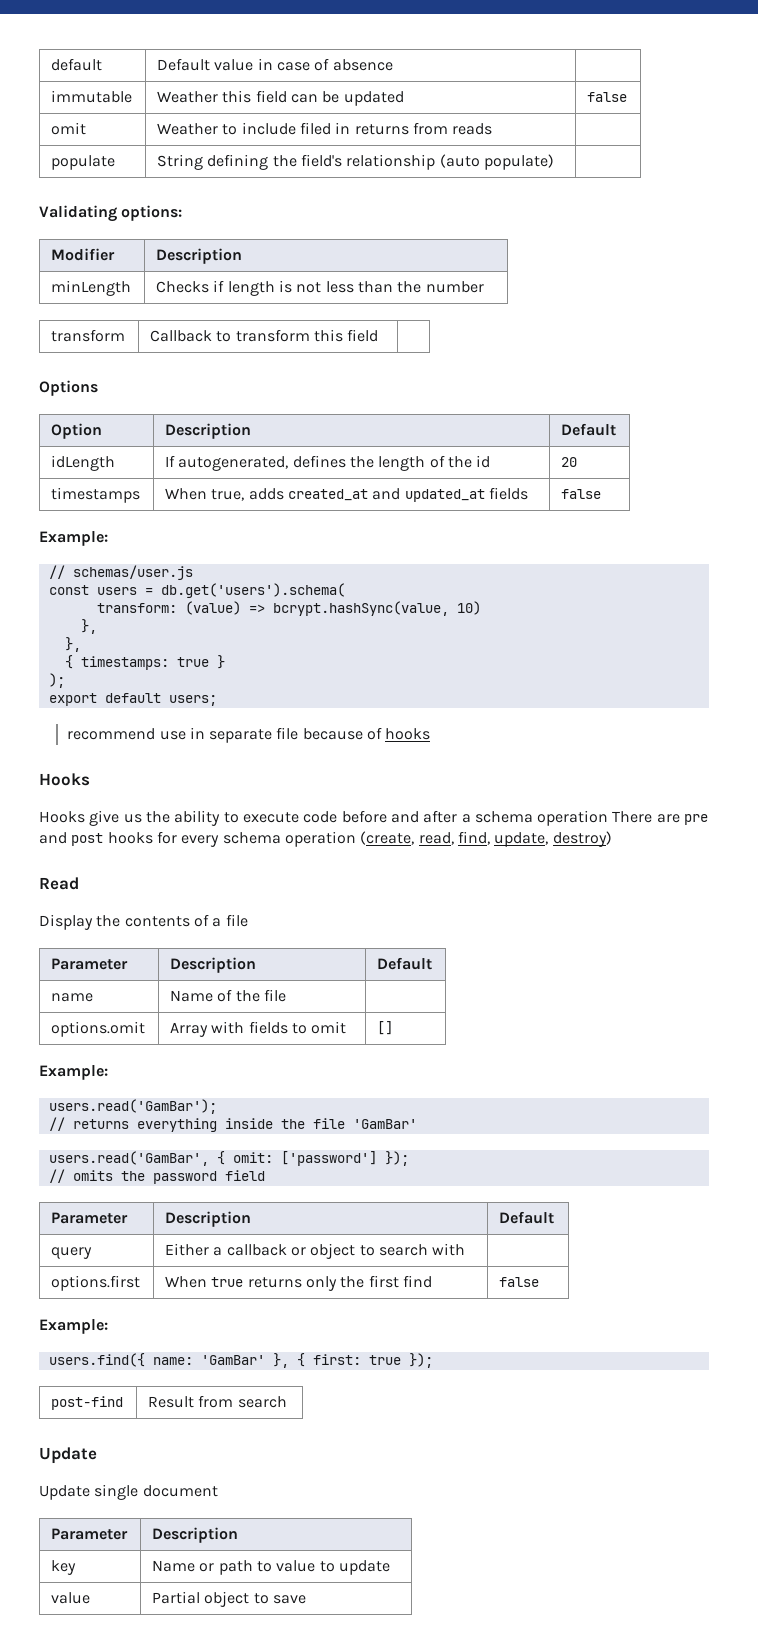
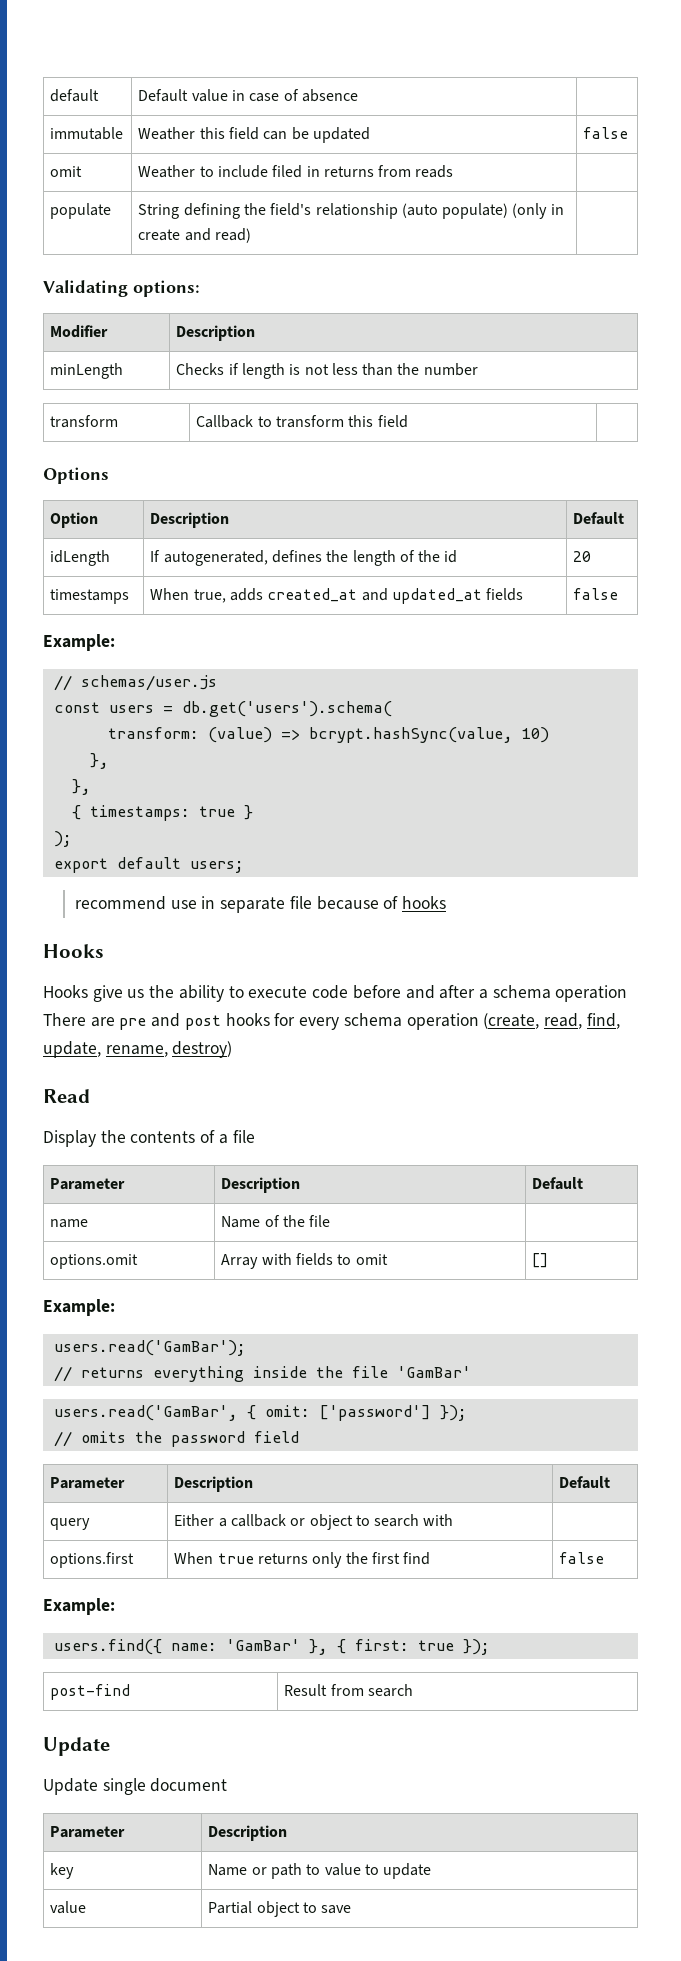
- populate | String defining the field's relationship (auto populate) |
+ populate | String defining the field's relationship (auto populate) (only in create and read) |
- Hooks give us the ability to execute code before and after a schema operation There are pre and post hooks for every schema operation (create, read, find, update, destroy)
+ Hooks give us the ability to execute code before and after a schema operation There are pre and post hooks for every schema operation (create, read, find, update, rename, destroy)

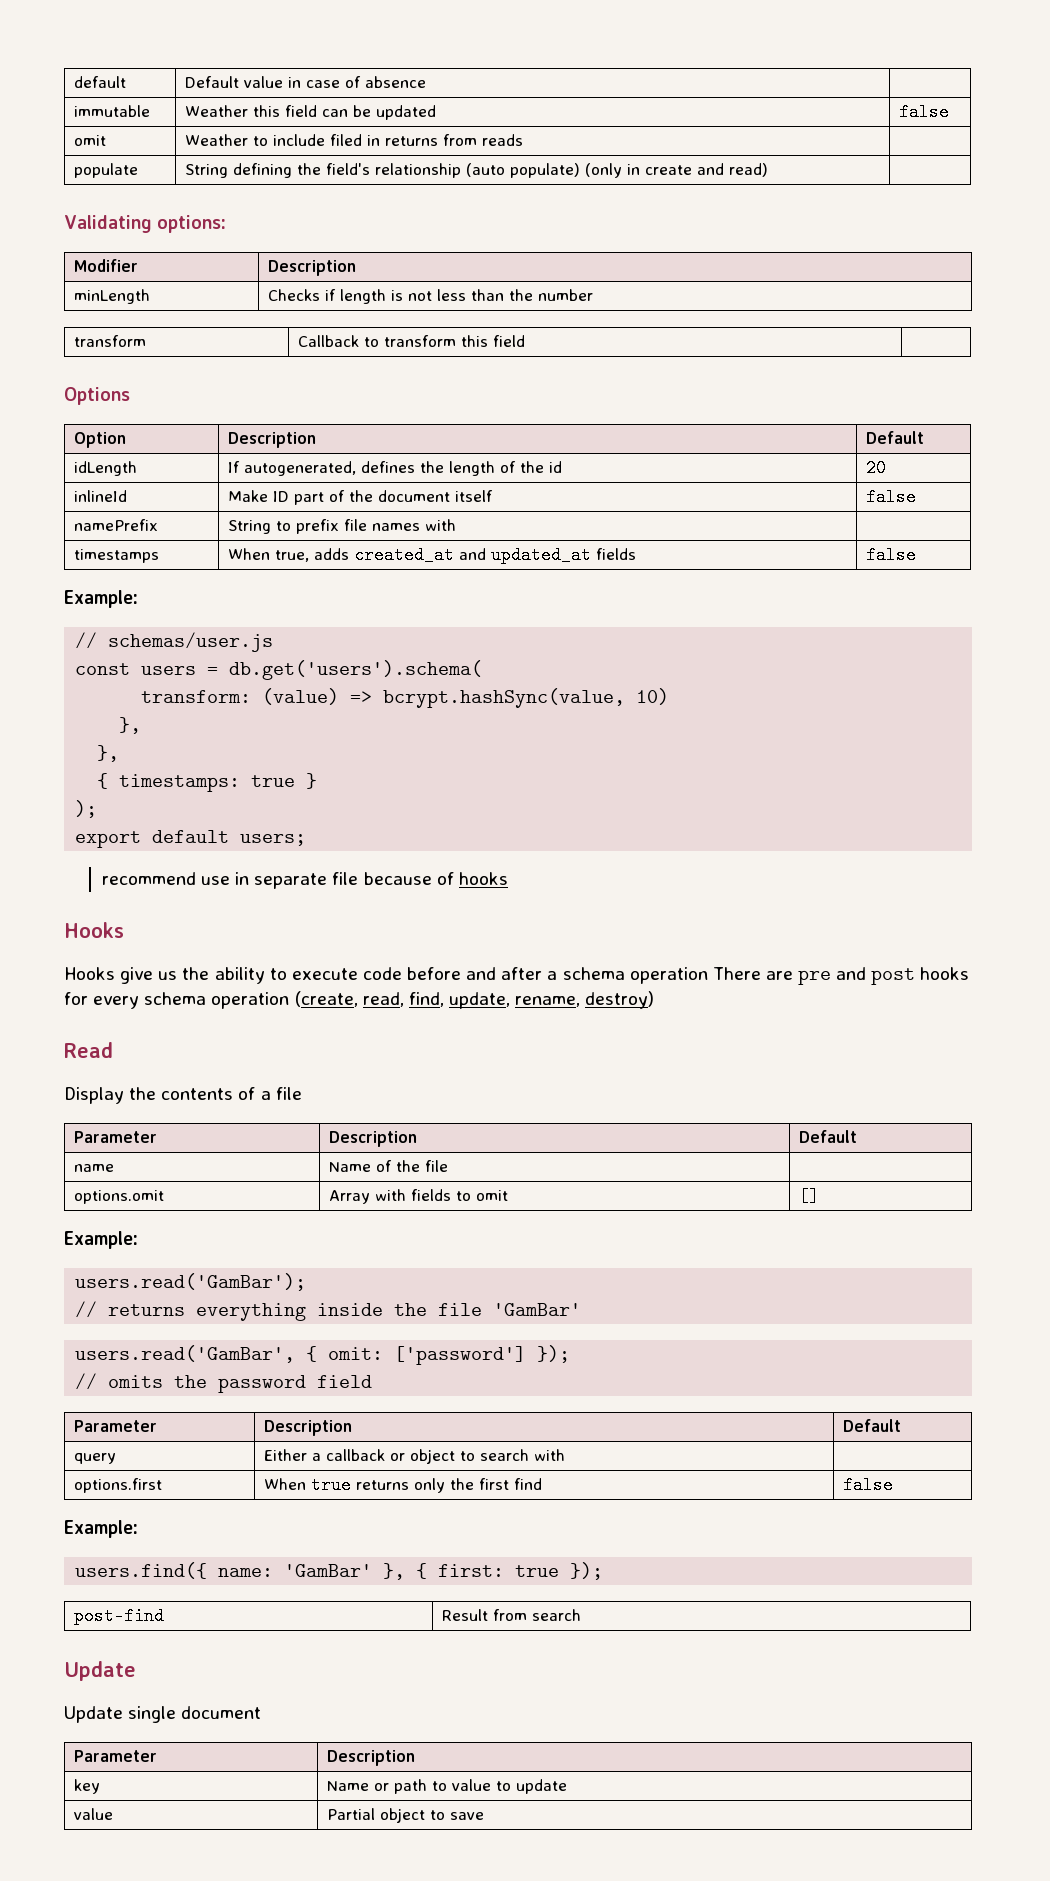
+ inlineId | Make ID part of the document itself | false
+ namePrefix | String to prefix file names with |

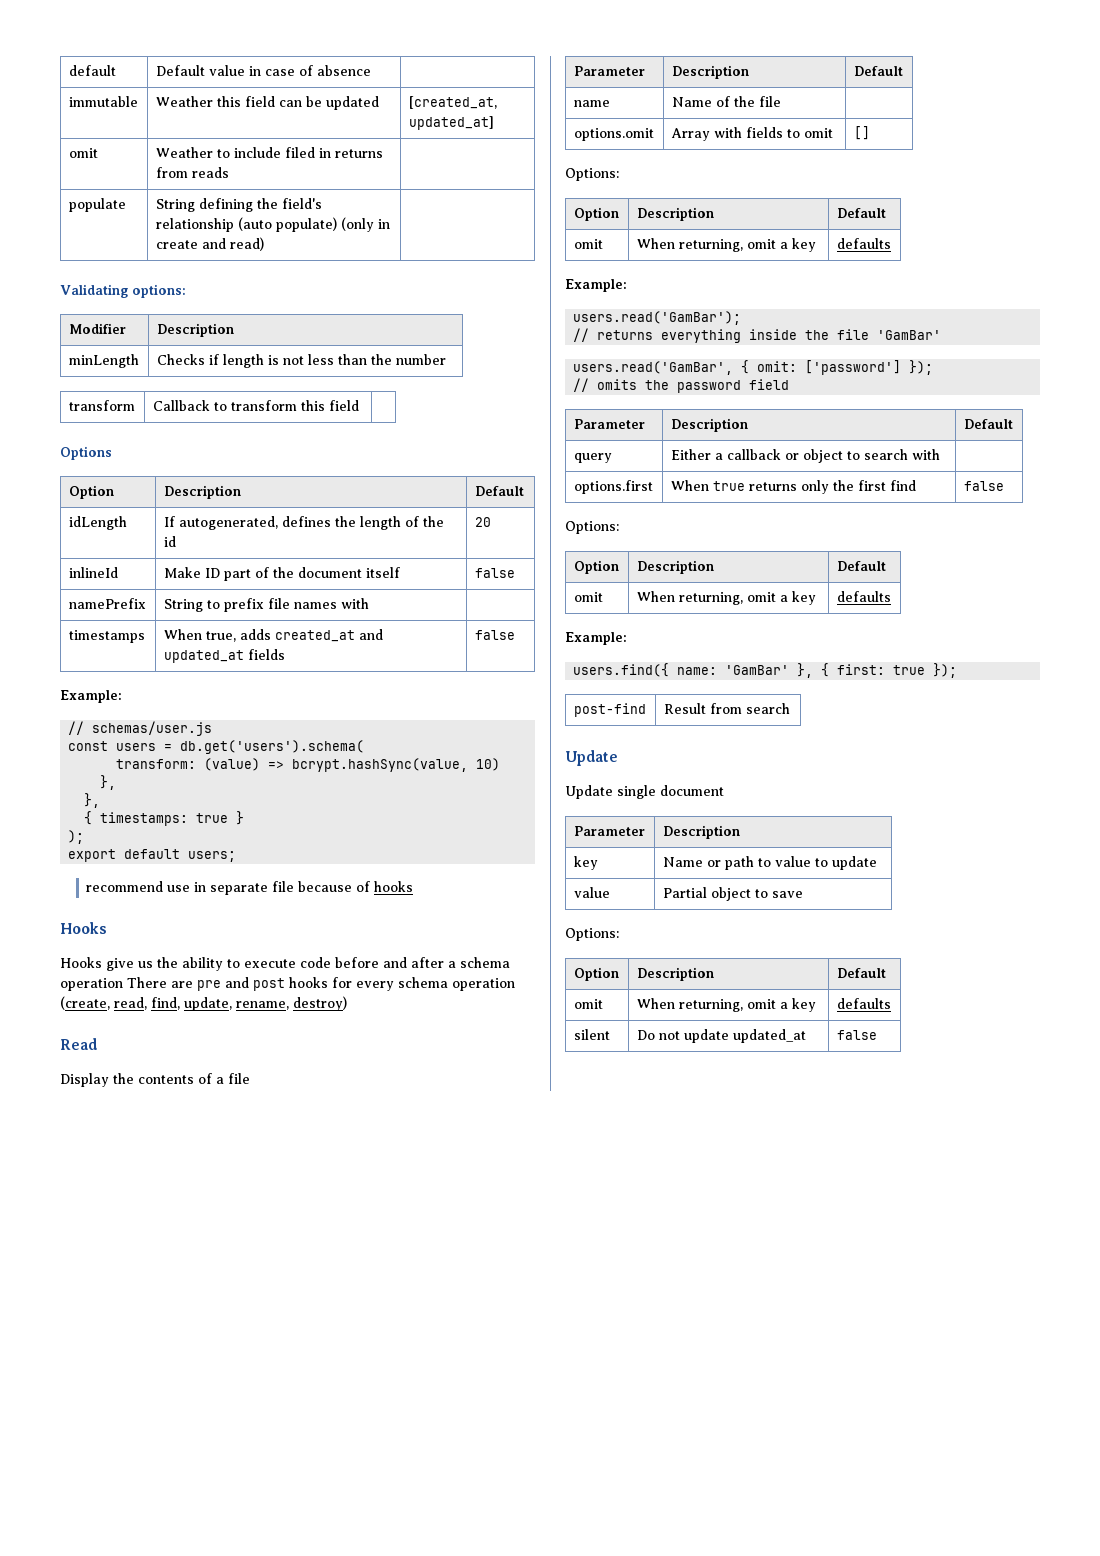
- immutable | Weather this field can be updated | false
+ immutable | Weather this field can be updated | [created_at, updated_at]
  options.omit | Array with fields to omit | []
+ Options:
+ Option | Description | Default
+ omit | When returning, omit a key | defaults
  options.first | When true returns only the first find | false
+ Options:
+ Option | Description | Default
+ omit | When returning, omit a key | defaults
  value | Partial object to save
+ Options:
+ Option | Description | Default
+ omit | When returning, omit a key | defaults
+ silent | Do not update updated_at | false

